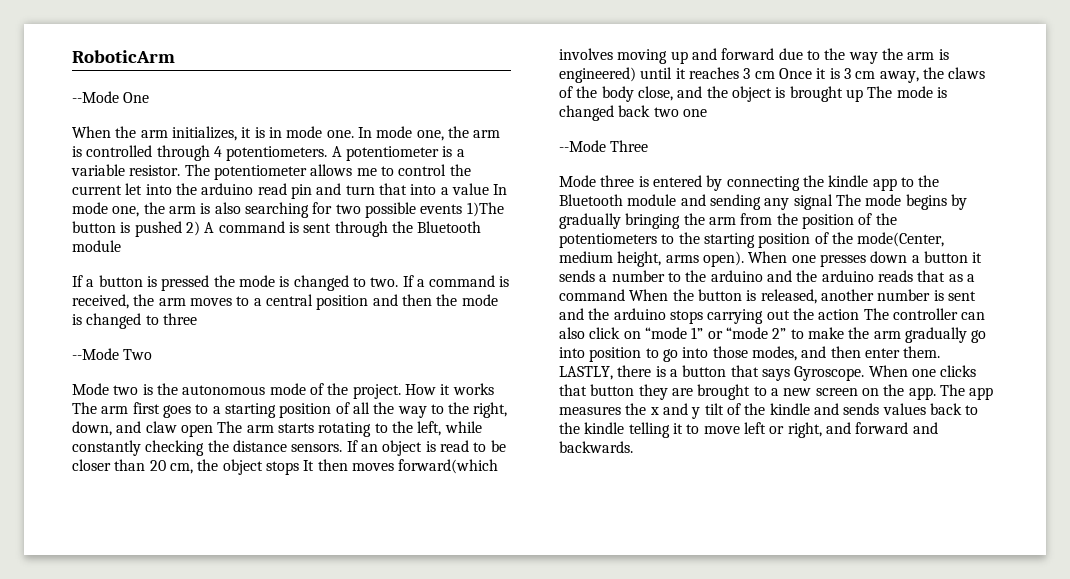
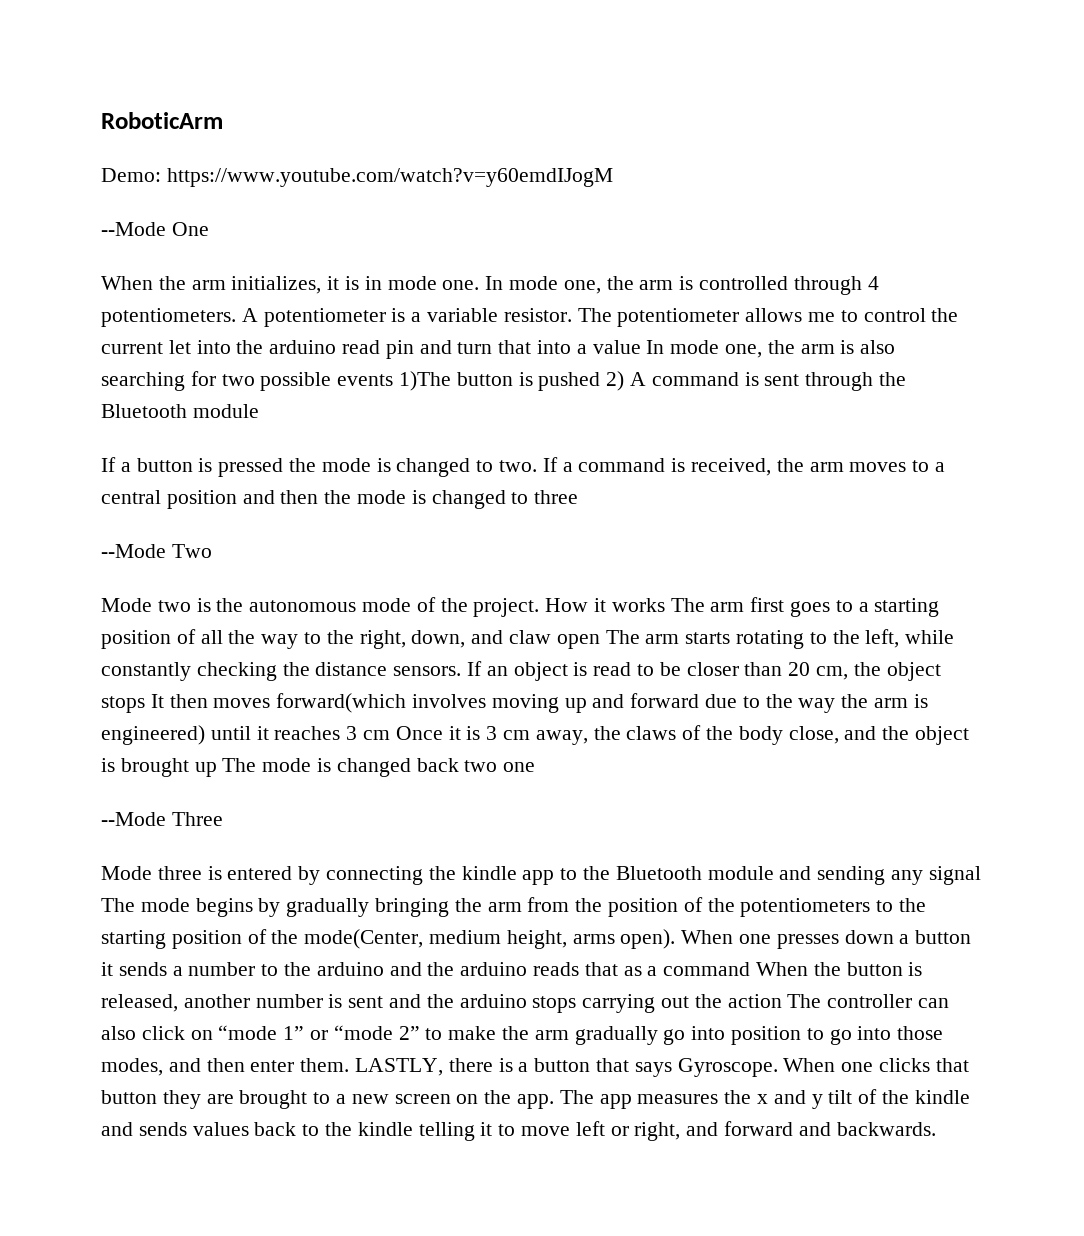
+ Demo: https://www.youtube.com/watch?v=y60emdIJogM

